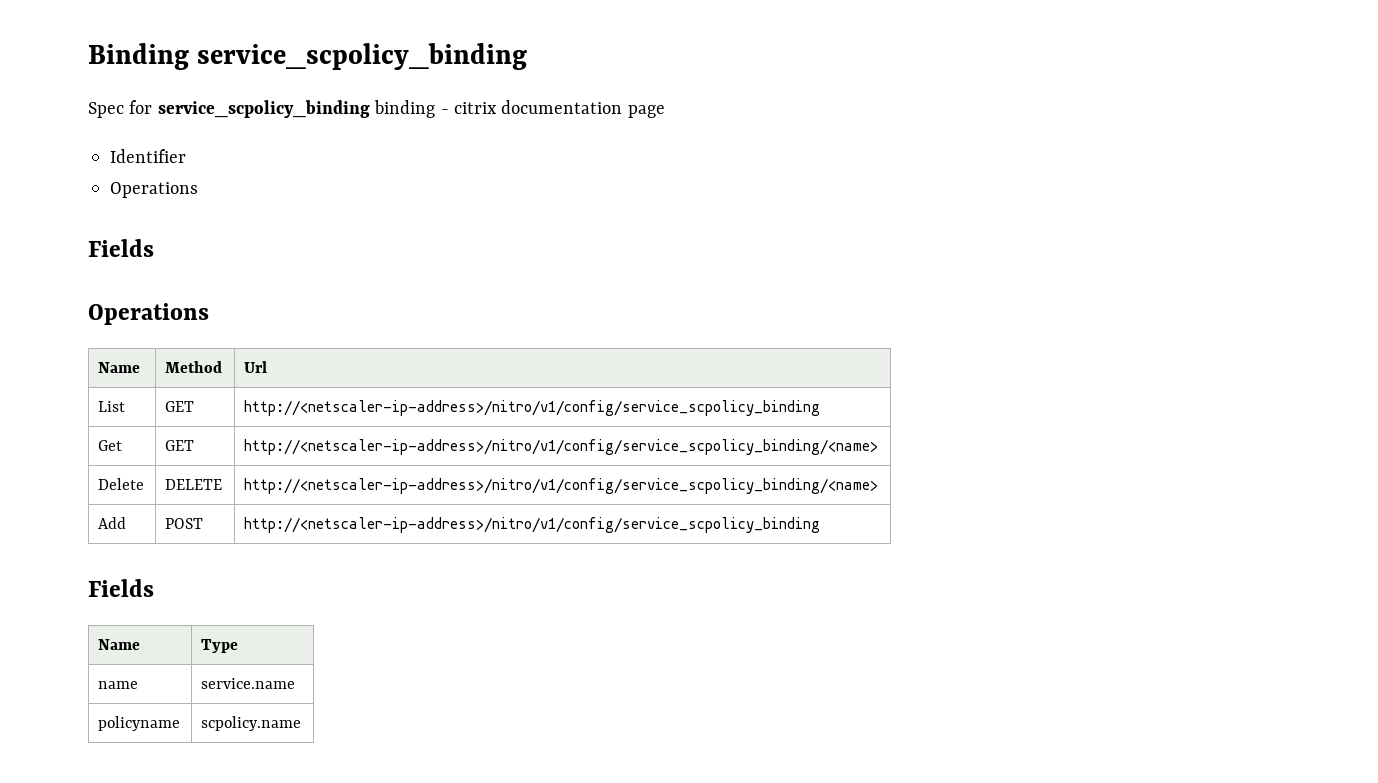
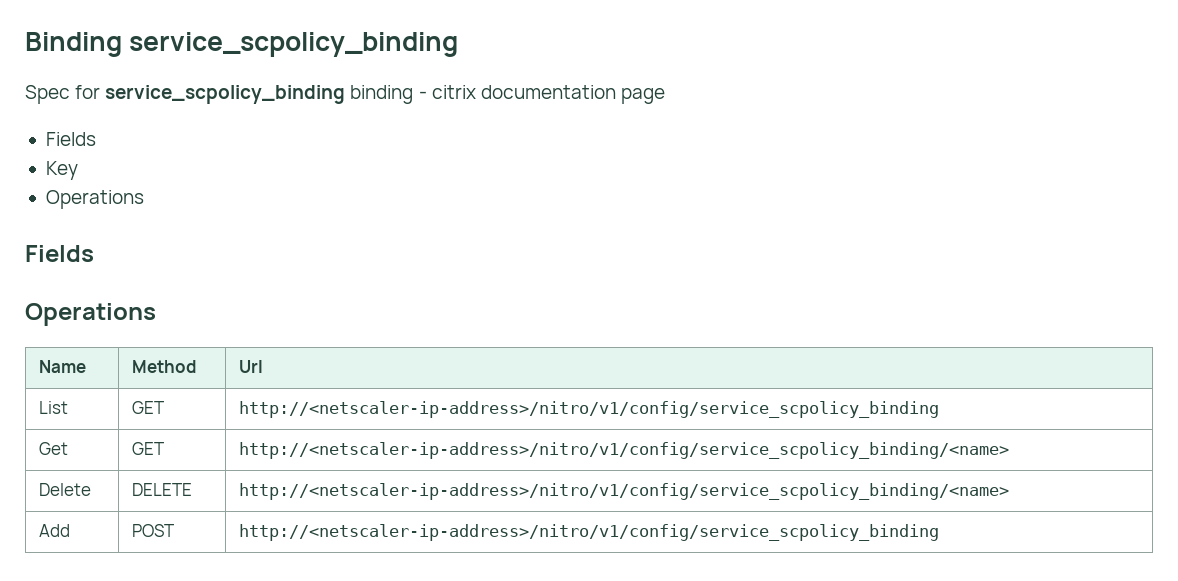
  Spec for service_scpolicy_binding binding - citrix documentation page
- Identifier
+ Fields
+ Key
  Add | POST | http://<netscaler-ip-address>/nitro/v1/config/service_scpolicy_binding
- Fields
- Name | Type
- name | service.name
- policyname | scpolicy.name

